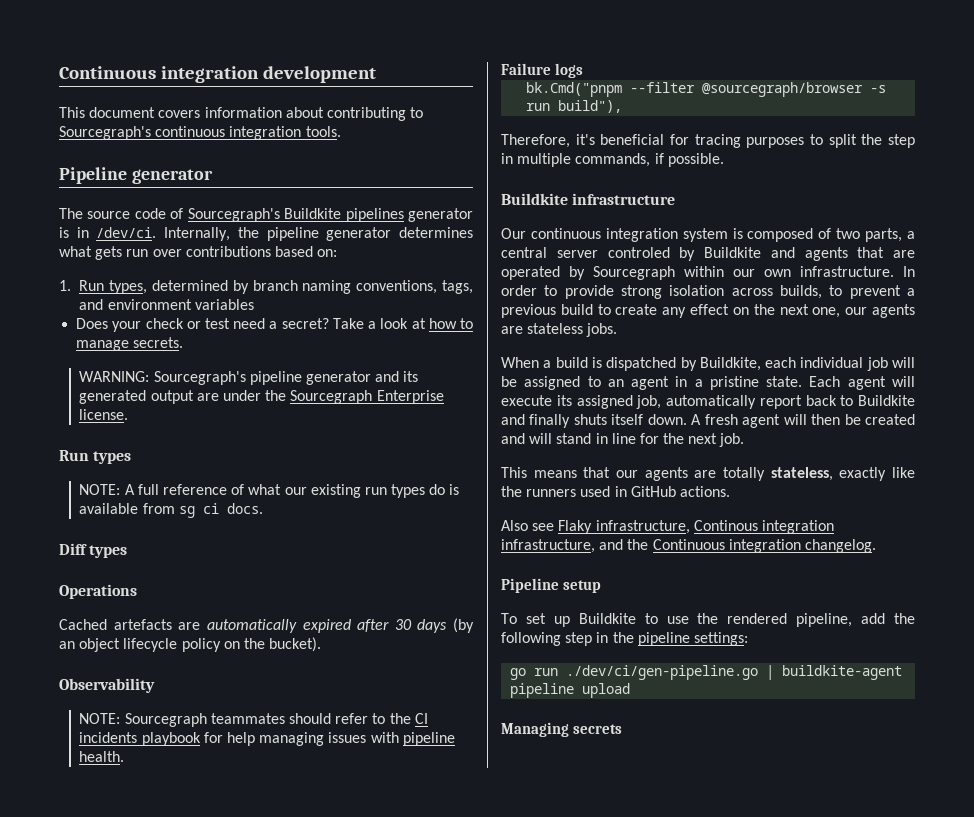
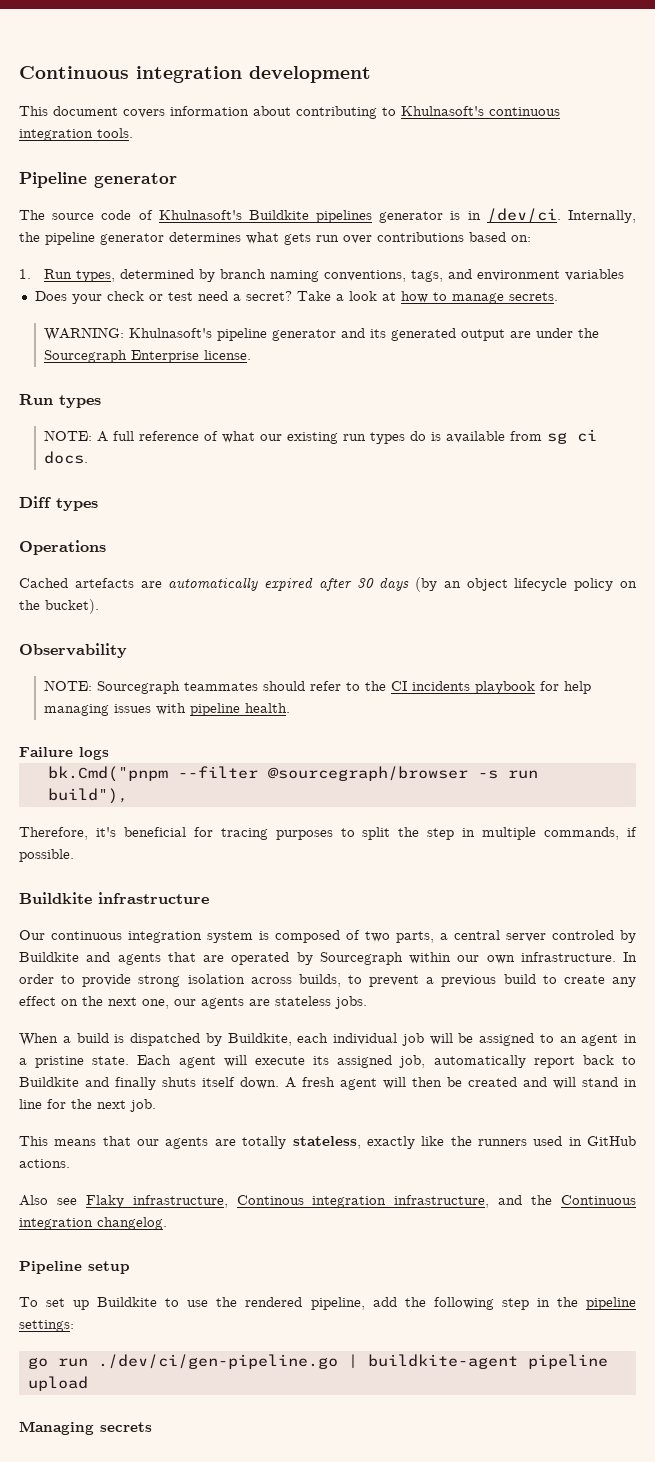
- This document covers information about contributing to Sourcegraph's continuous integration tools.
+ This document covers information about contributing to Khulnasoft's continuous integration tools.
- The source code of Sourcegraph's Buildkite pipelines generator is in /dev/ci.
+ The source code of Khulnasoft's Buildkite pipelines generator is in /dev/ci.
- WARNING: Sourcegraph's pipeline generator and its generated output are under the Sourcegraph Enterprise license.
+ WARNING: Khulnasoft's pipeline generator and its generated output are under the Sourcegraph Enterprise license.

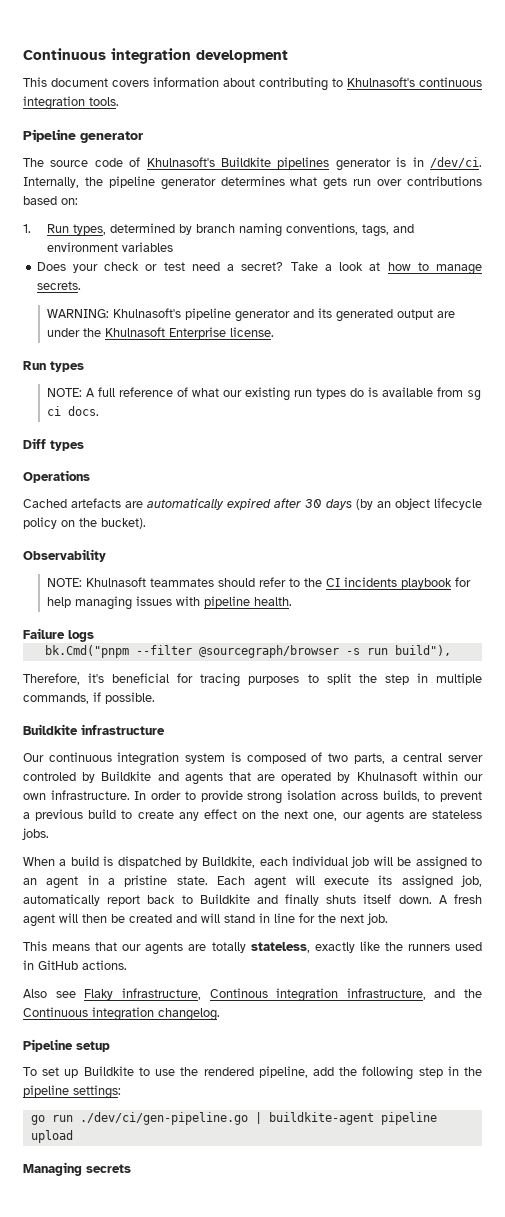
- WARNING: Khulnasoft's pipeline generator and its generated output are under the Sourcegraph Enterprise license.
+ WARNING: Khulnasoft's pipeline generator and its generated output are under the Khulnasoft Enterprise license.
- NOTE: Sourcegraph teammates should refer to the CI incidents playbook for help managing issues with pipeline health.
+ NOTE: Khulnasoft teammates should refer to the CI incidents playbook for help managing issues with pipeline health.
- Our continuous integration system is composed of two parts, a central server controled by Buildkite and agents that are operated by Sourcegraph within our own infrastructure.
+ Our continuous integration system is composed of two parts, a central server controled by Buildkite and agents that are operated by Khulnasoft within our own infrastructure.

